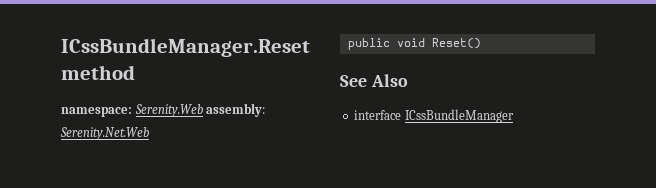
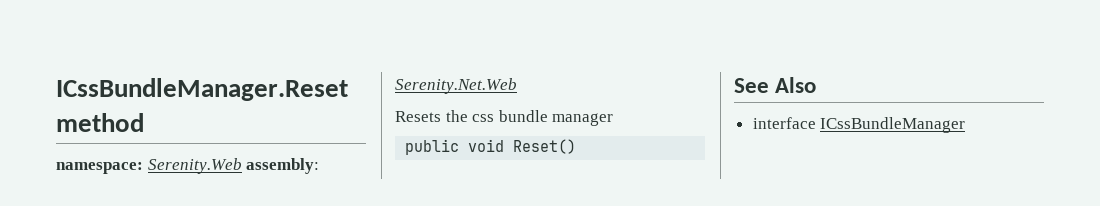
+ Resets the css bundle manager

